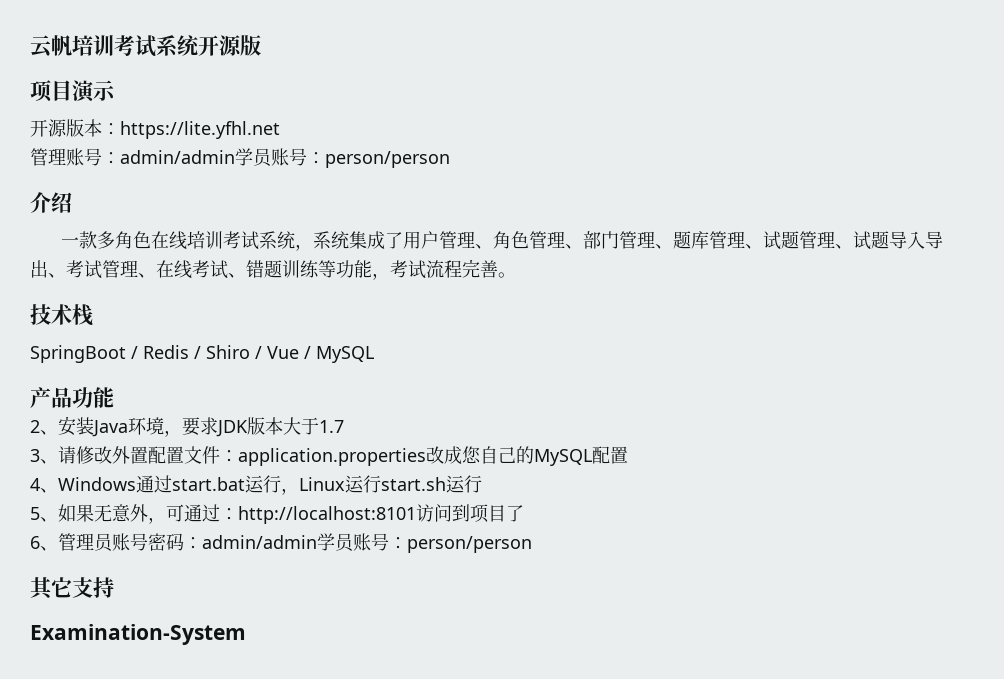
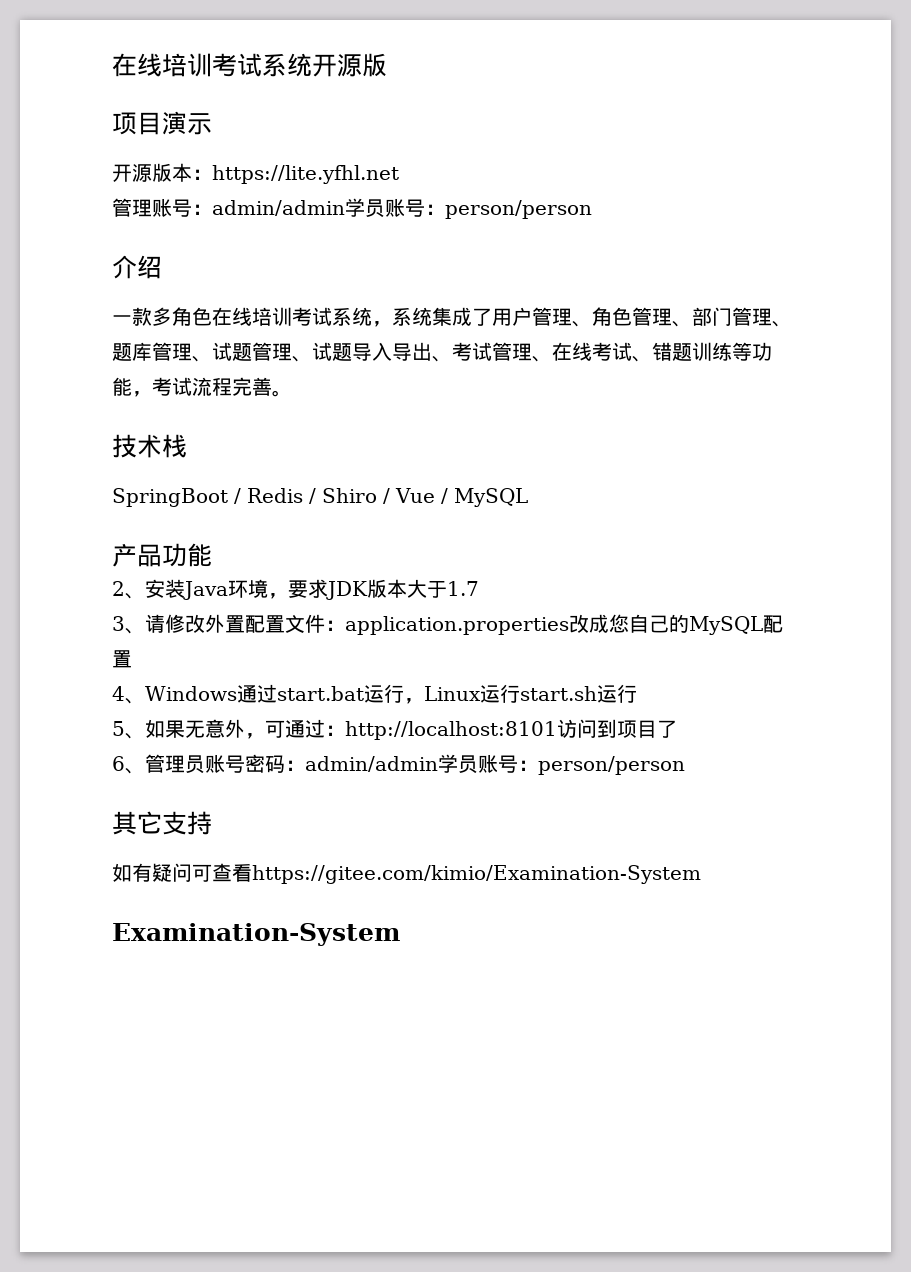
- 云帆培训考试系统开源版
+ 在线培训考试系统开源版
+ 如有疑问可查看https://gitee.com/kimio/Examination-System

